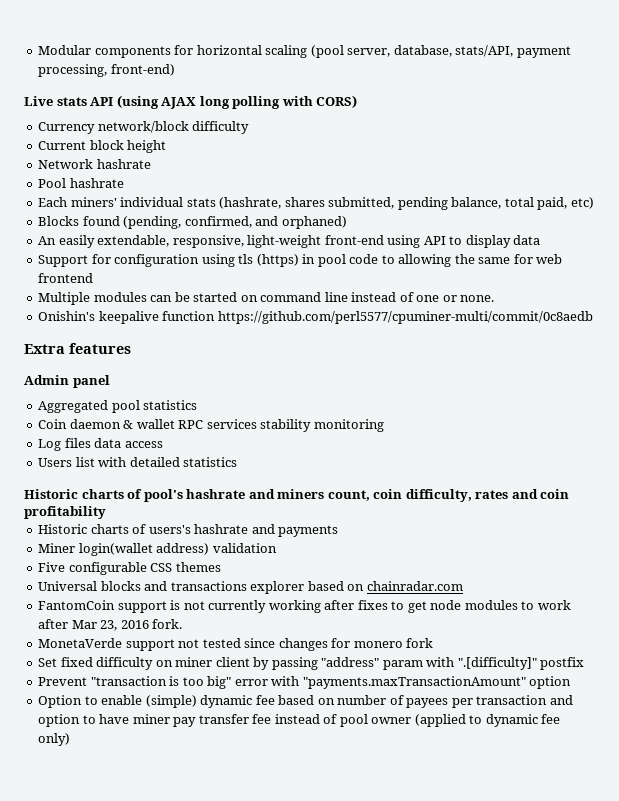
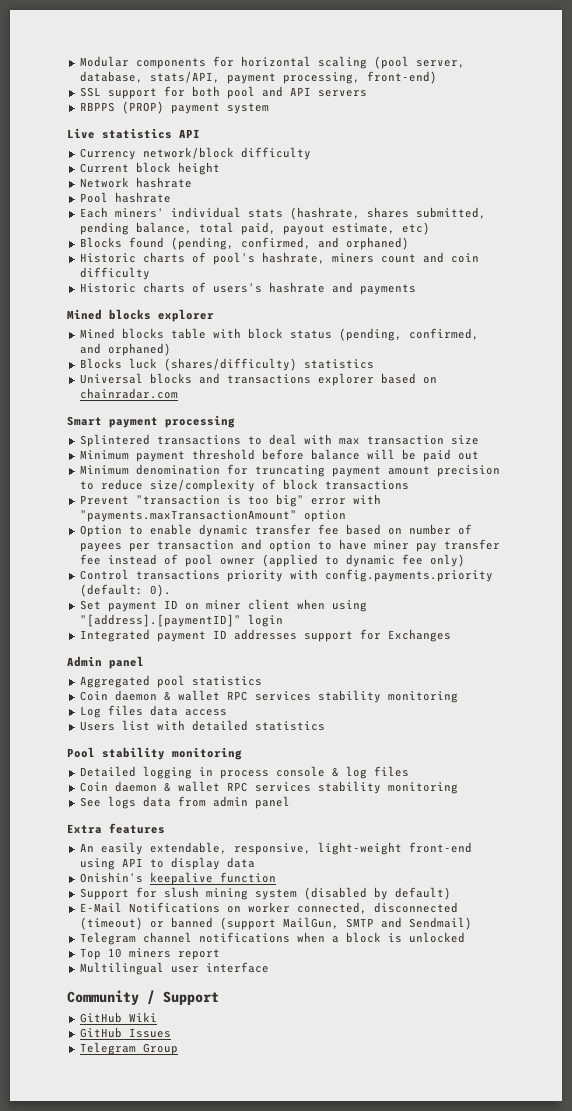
+ SSL support for both pool and API servers
+ RBPPS (PROP) payment system
- Live stats API (using AJAX long polling with CORS)
+ Live statistics API
- Each miners' individual stats (hashrate, shares submitted, pending balance, total paid, etc)
+ Each miners' individual stats (hashrate, shares submitted, pending balance, total paid, payout estimate, etc)
- An easily extendable, responsive, light-weight front-end using API to display data
- Support for configuration using tls (https) in pool code to allowing the same for web frontend
- Multiple modules can be started on command line instead of one or none.
- Onishin's keepalive function https://github.com/perl5577/cpuminer-multi/commit/0c8aedb
- Extra features
+ Historic charts of pool's hashrate, miners count and coin difficulty
+ Historic charts of users's hashrate and payments
+ Mined blocks explorer
+ Mined blocks table with block status (pending, confirmed, and orphaned)
+ Blocks luck (shares/difficulty) statistics
+ Universal blocks and transactions explorer based on chainradar.com
+ Smart payment processing
+ Splintered transactions to deal with max transaction size
+ Minimum payment threshold before balance will be paid out
+ Minimum denomination for truncating payment amount precision to reduce size/complexity of block transactions
+ Prevent "transaction is too big" error with "payments.maxTransactionAmount" option
+ Option to enable dynamic transfer fee based on number of payees per transaction and option to have miner pay transfer fee instead of pool owner (applied to dynamic fee only)
+ Control transactions priority with config.payments.priority (default: 0).
+ Set payment ID on miner client when using "[address].[paymentID]" login
+ Integrated payment ID addresses support for Exchanges
- Historic charts of pool's hashrate and miners count, coin difficulty, rates and coin profitability
- Historic charts of users's hashrate and payments
- Miner login(wallet address) validation
- Five configurable CSS themes
- Universal blocks and transactions explorer based on chainradar.com
- FantomCoin support is not currently working after fixes to get node modules to work after Mar 23, 2016 fork.
- MonetaVerde support not tested since changes for monero fork
- Set fixed difficulty on miner client by passing "address" param with ".[difficulty]" postfix
- Prevent "transaction is too big" error with "payments.maxTransactionAmount" option
- Option to enable (simple) dynamic fee based on number of payees per transaction and option to have miner pay transfer fee instead of pool owner (applied to dynamic fee only)
+ Pool stability monitoring
+ Detailed logging in process console & log files
+ Coin daemon & wallet RPC services stability monitoring
+ See logs data from admin panel
+ Extra features
+ An easily extendable, responsive, light-weight front-end using API to display data
+ Onishin's keepalive function
+ Support for slush mining system (disabled by default)
+ E-Mail Notifications on worker connected, disconnected (timeout) or banned (support MailGun, SMTP and Sendmail)
+ Telegram channel notifications when a block is unlocked
+ Top 10 miners report
+ Multilingual user interface
+ Community / Support
+ GitHub Wiki
+ GitHub Issues
+ Telegram Group

